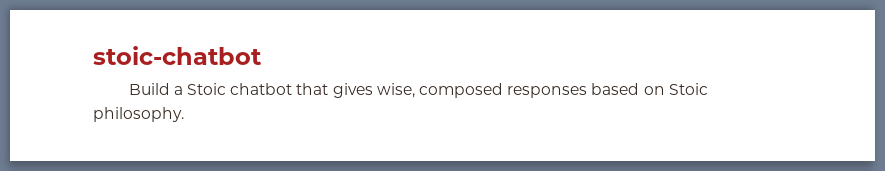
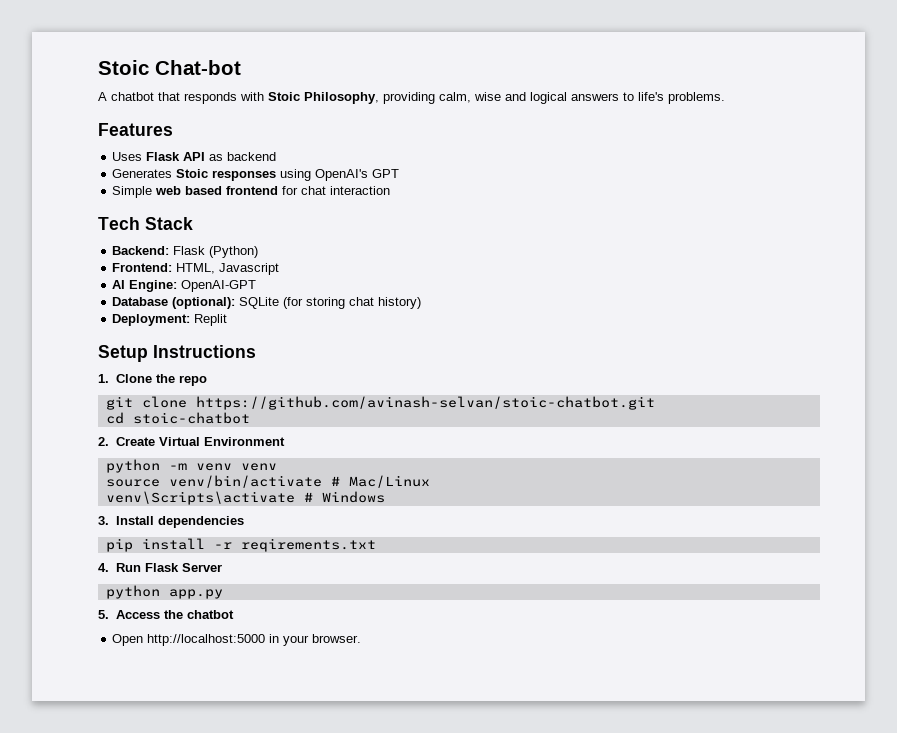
- stoic-chatbot
- Build a Stoic chatbot that gives wise, composed responses based on Stoic philosophy.
+ Stoic Chat-bot
+ A chatbot that responds with Stoic Philosophy, providing calm, wise and logical answers to life's problems.
+ Features
+ Uses Flask API as backend
+ Generates Stoic responses using OpenAI's GPT
+ Simple web based frontend for chat interaction
+ Tech Stack
+ Backend: Flask (Python)
+ Frontend: HTML, Javascript
+ AI Engine: OpenAI-GPT
+ Database (optional): SQLite (for storing chat history)
+ Deployment: Replit
+ Setup Instructions
+ 1. Clone the repo
+ git clone https://github.com/avinash-selvan/stoic-chatbot.git
+ cd stoic-chatbot
+ 2. Create Virtual Environment
+ python -m venv venv
+ source venv/bin/activate # Mac/Linux
+ venv\Scripts\activate # Windows
+ 3. Install dependencies
+ pip install -r reqirements.txt
+ 4. Run Flask Server
+ python app.py
+ 5. Access the chatbot
+ Open http://localhost:5000 in your browser.

